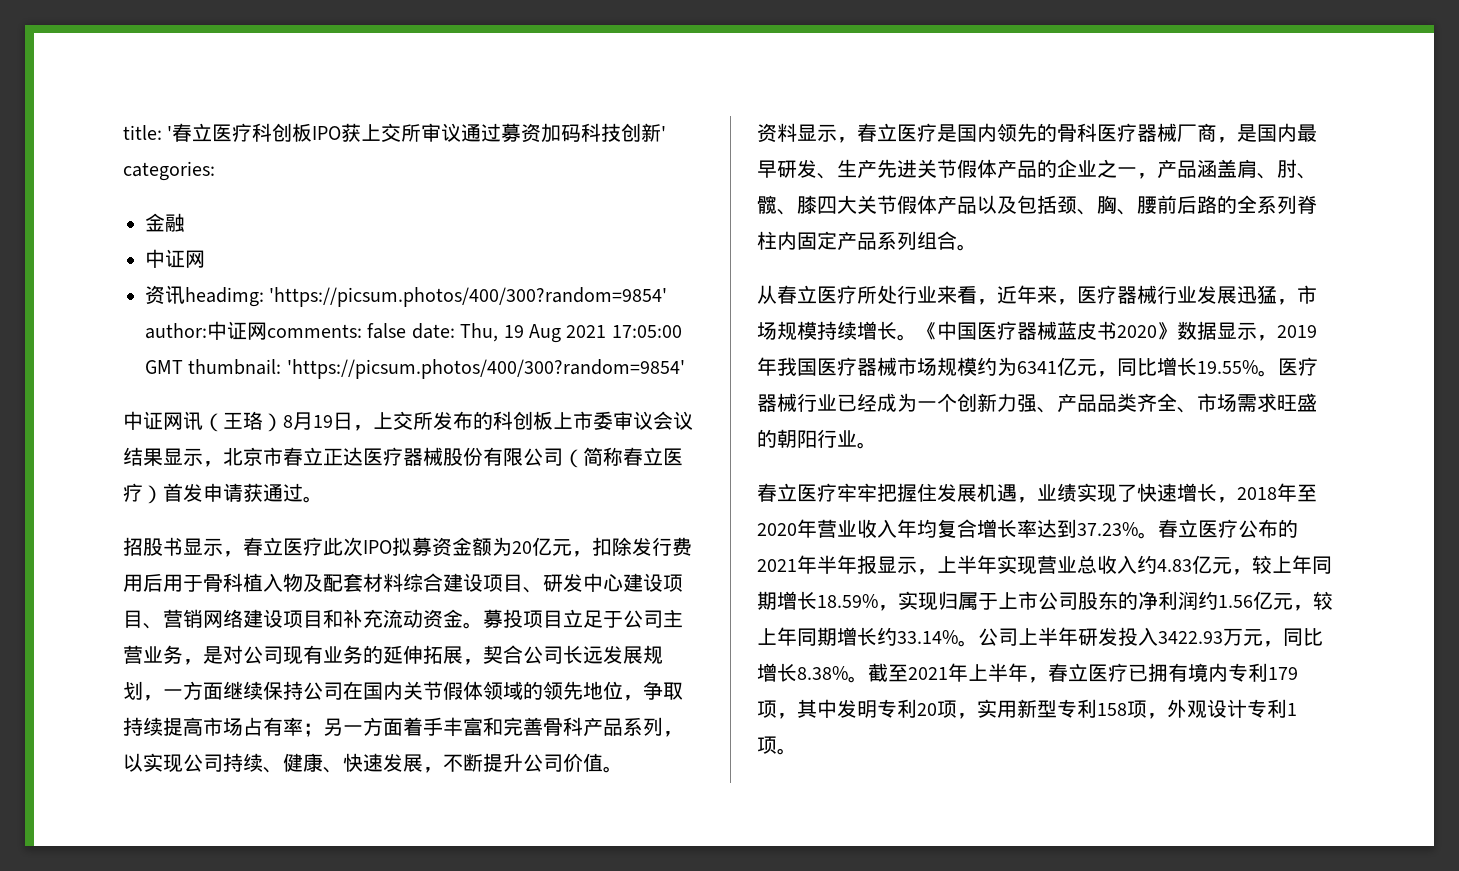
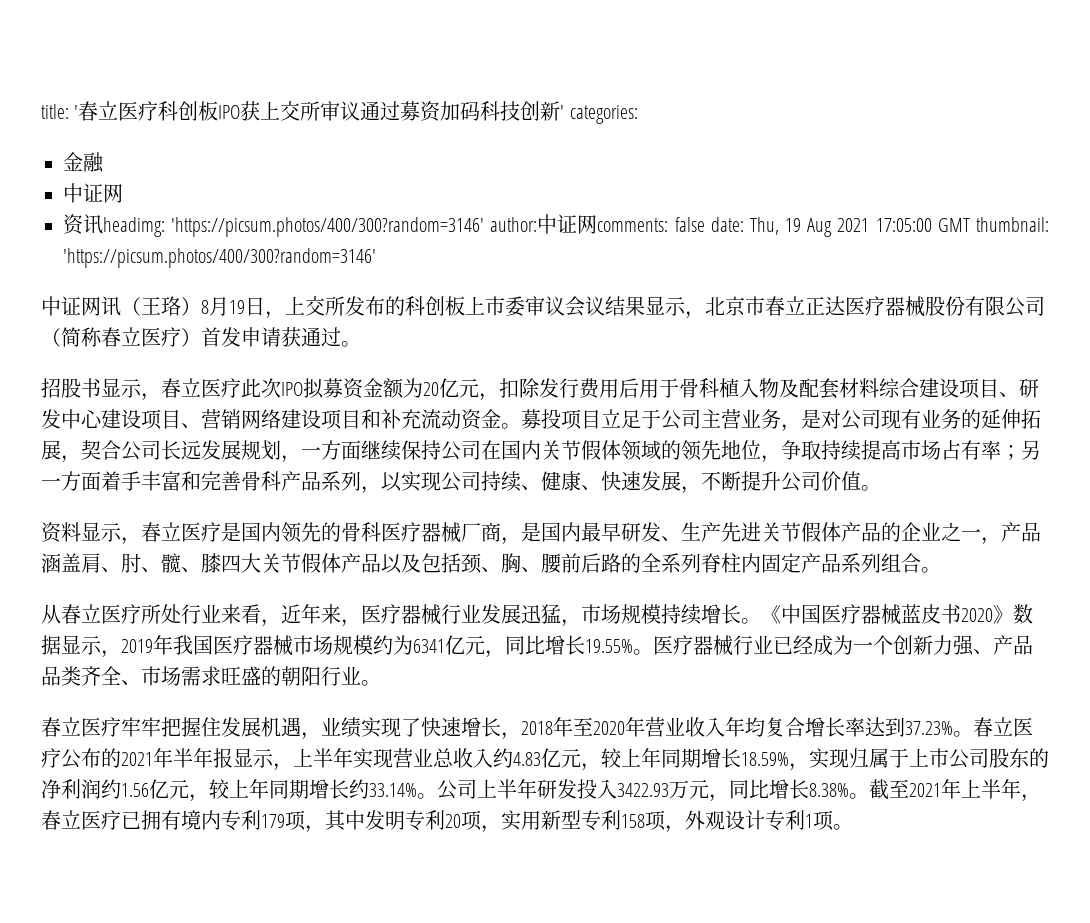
- 资讯headimg: 'https://picsum.photos/400/300?random=9854' author:中证网comments: false date: Thu, 19 Aug 2021 17:05:00 GMT thumbnail: 'https://picsum.photos/400/300?random=9854'
+ 资讯headimg: 'https://picsum.photos/400/300?random=3146' author:中证网comments: false date: Thu, 19 Aug 2021 17:05:00 GMT thumbnail: 'https://picsum.photos/400/300?random=3146'

